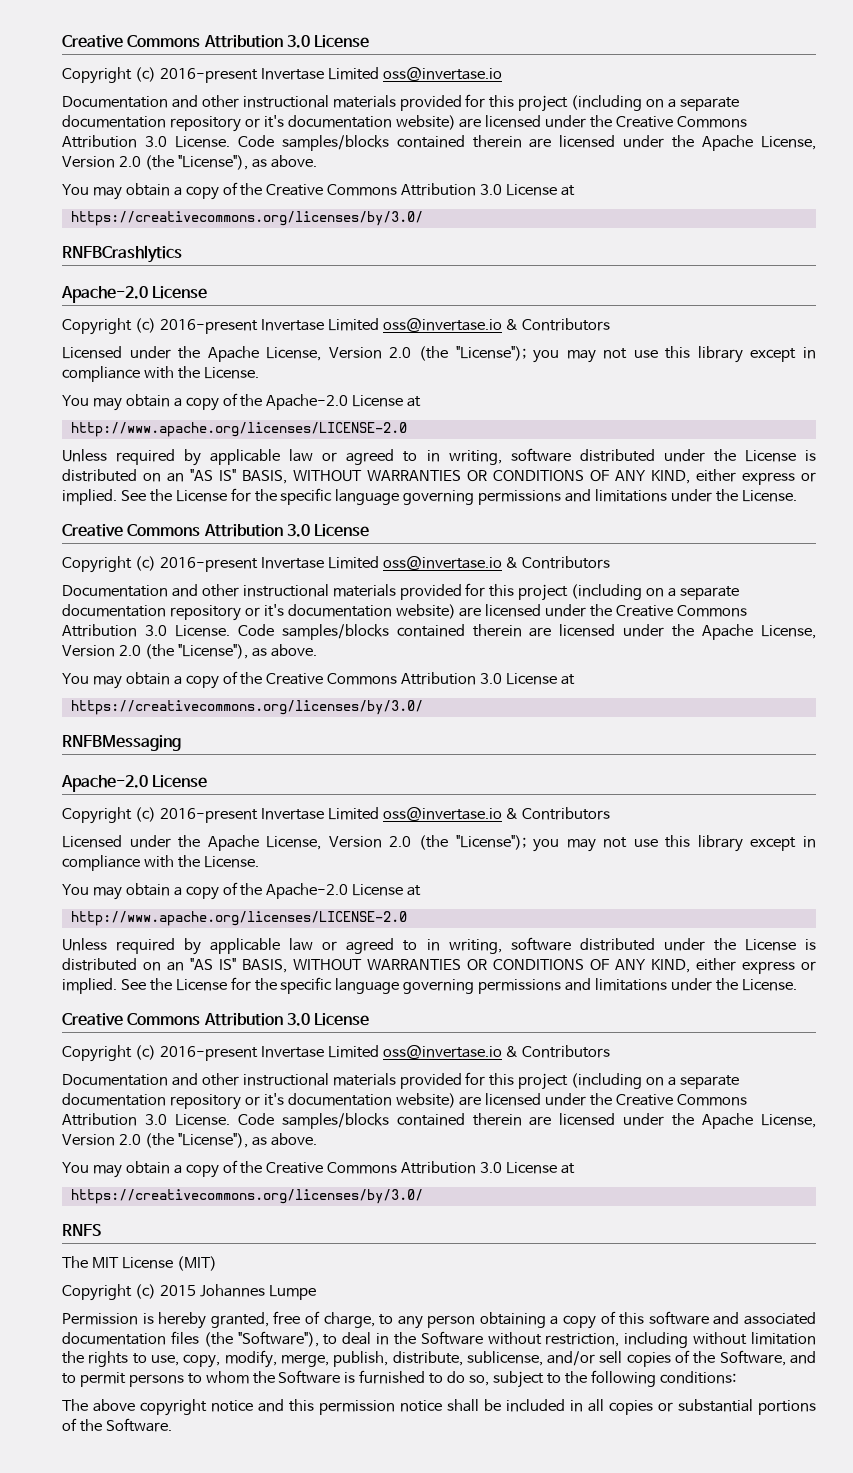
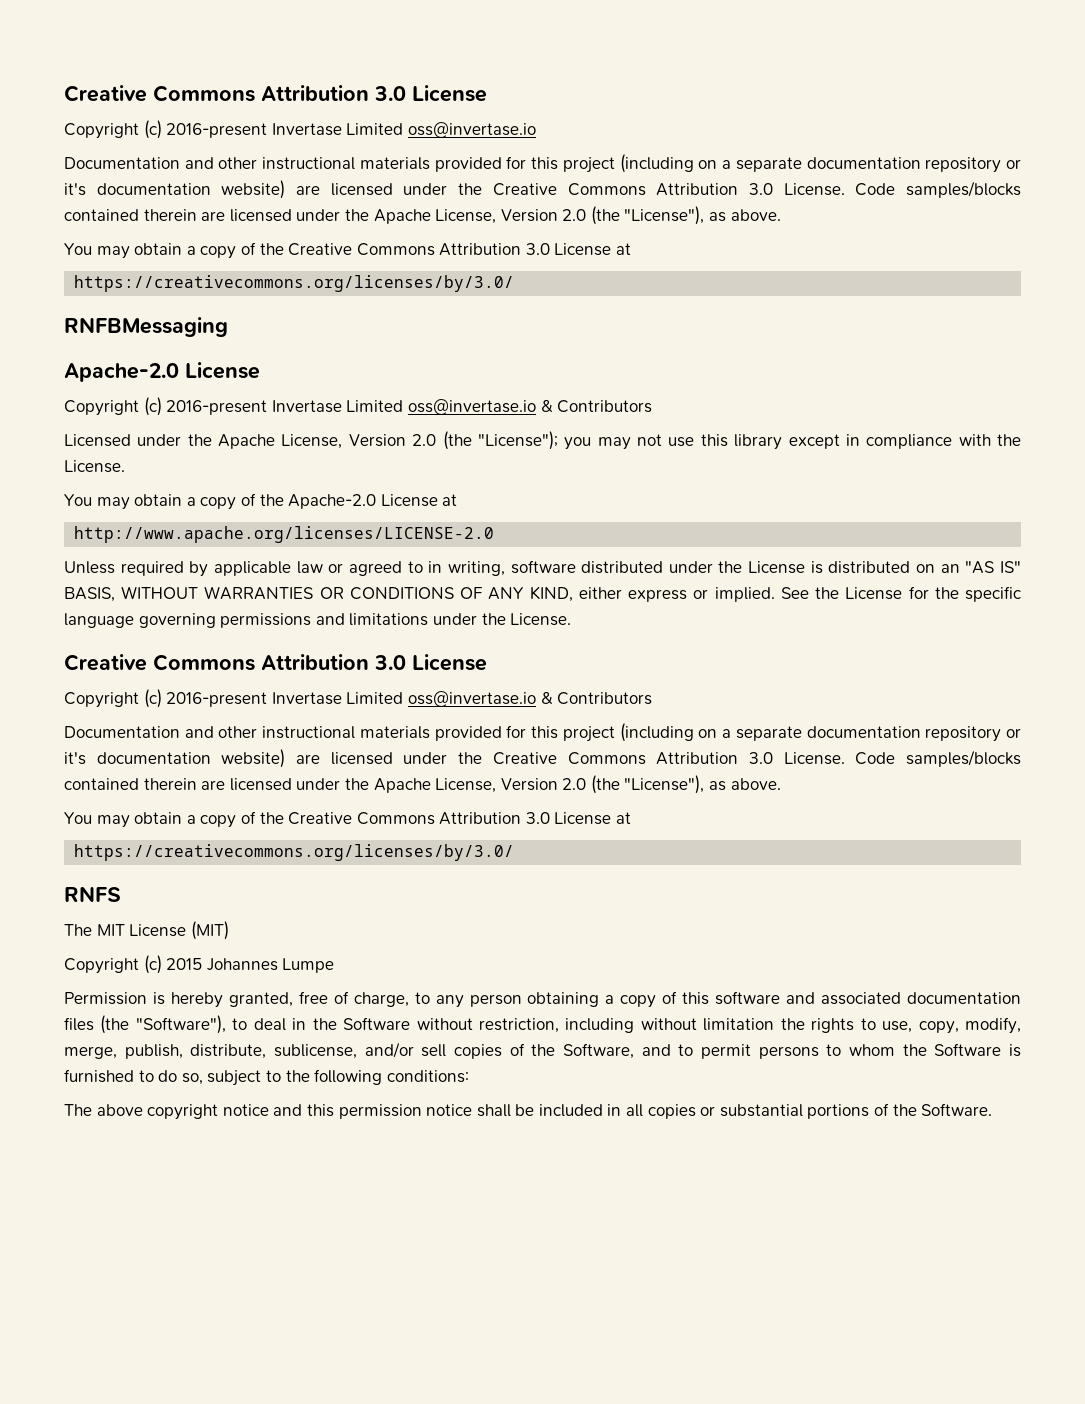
- RNFBCrashlytics
- Apache-2.0 License
- Copyright (c) 2016-present Invertase Limited oss@invertase.io & Contributors
- Licensed under the Apache License, Version 2.0 (the "License"); you may not use this library except in compliance with the License.
- You may obtain a copy of the Apache-2.0 License at
- http://www.apache.org/licenses/LICENSE-2.0
- Unless required by applicable law or agreed to in writing, software distributed under the License is distributed on an "AS IS" BASIS, WITHOUT WARRANTIES OR CONDITIONS OF ANY KIND, either express or implied. See the License for the specific language governing permissions and limitations under the License.
- Creative Commons Attribution 3.0 License
- Copyright (c) 2016-present Invertase Limited oss@invertase.io & Contributors
- Documentation and other instructional materials provided for this project (including on a separate documentation repository or it's documentation website) are licensed under the Creative Commons Attribution 3.0 License. Code samples/blocks contained therein are licensed under the Apache License, Version 2.0 (the "License"), as above.
- You may obtain a copy of the Creative Commons Attribution 3.0 License at
- https://creativecommons.org/licenses/by/3.0/

